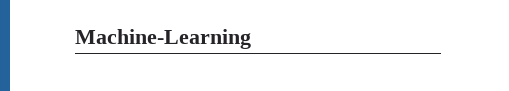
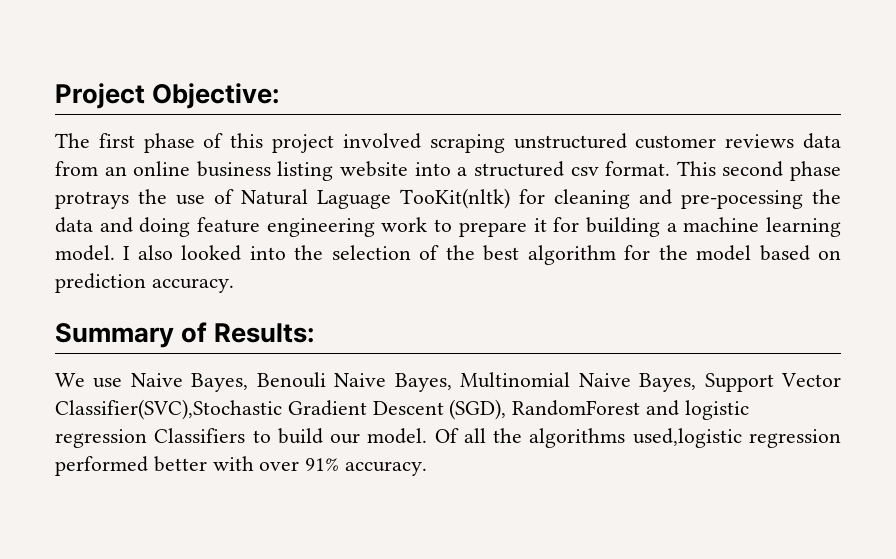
- Machine-Learning
+ Project Objective:
+ The first phase of this project involved scraping unstructured customer reviews data from an online business listing website into a structured csv format. This second phase protrays the use of Natural Laguage TooKit(nltk) for cleaning and pre-pocessing the data and doing feature engineering work to prepare it for building a machine learning model. I also looked into the selection of the best algorithm for the model based on prediction accuracy.
+ Summary of Results:
+ We use Naive Bayes, Benouli Naive Bayes, Multinomial Naive Bayes, Support Vector Classifier(SVC),Stochastic Gradient Descent (SGD), RandomForest and logistic regression Classifiers to build our model. Of all the algorithms used,logistic regression performed better with over 91% accuracy.

